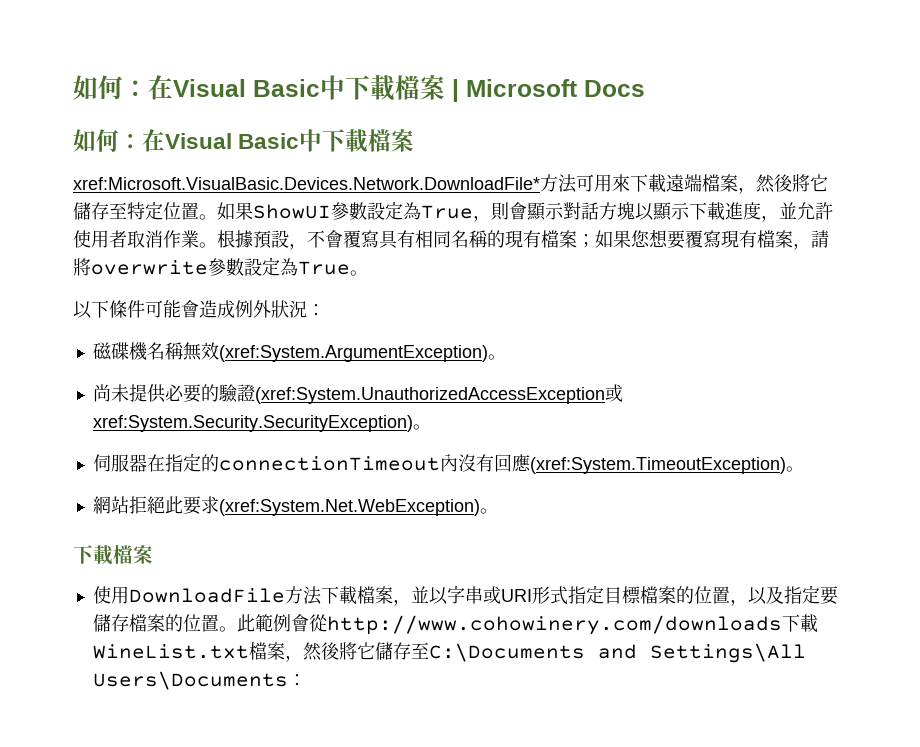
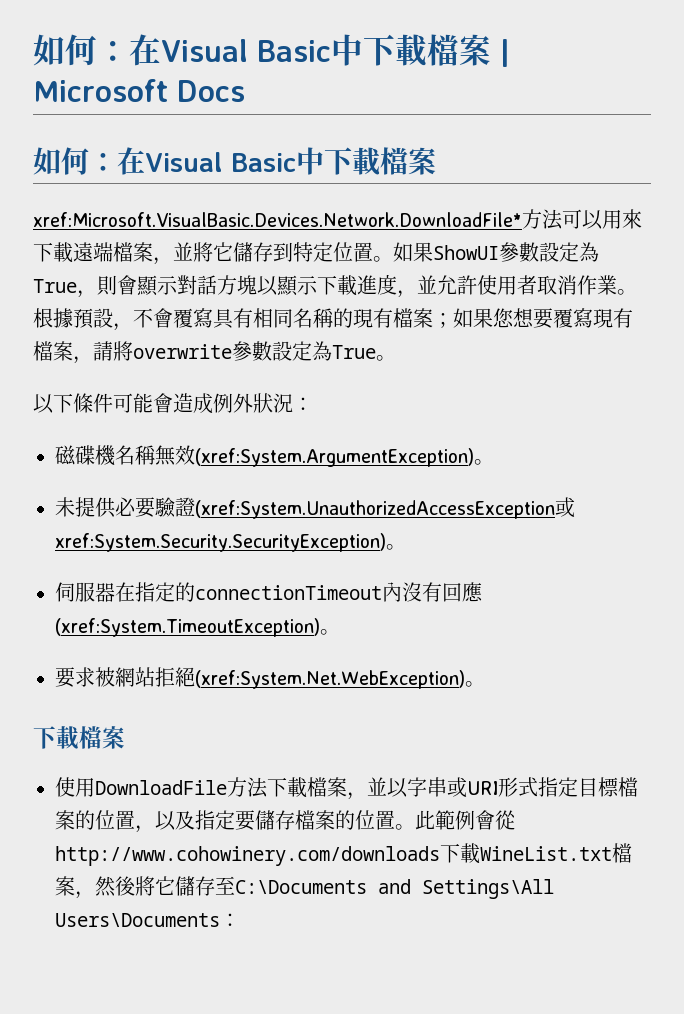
- xref:Microsoft.VisualBasic.Devices.Network.DownloadFile*方法可用來下載遠端檔案，然後將它儲存至特定位置。
+ xref:Microsoft.VisualBasic.Devices.Network.DownloadFile*方法可以用來下載遠端檔案，並將它儲存到特定位置。
- 尚未提供必要的驗證(xref:System.UnauthorizedAccessException或xref:System.Security.SecurityException)。
+ 未提供必要驗證(xref:System.UnauthorizedAccessException或xref:System.Security.SecurityException)。
- 網站拒絕此要求(xref:System.Net.WebException)。
+ 要求被網站拒絕(xref:System.Net.WebException)。

